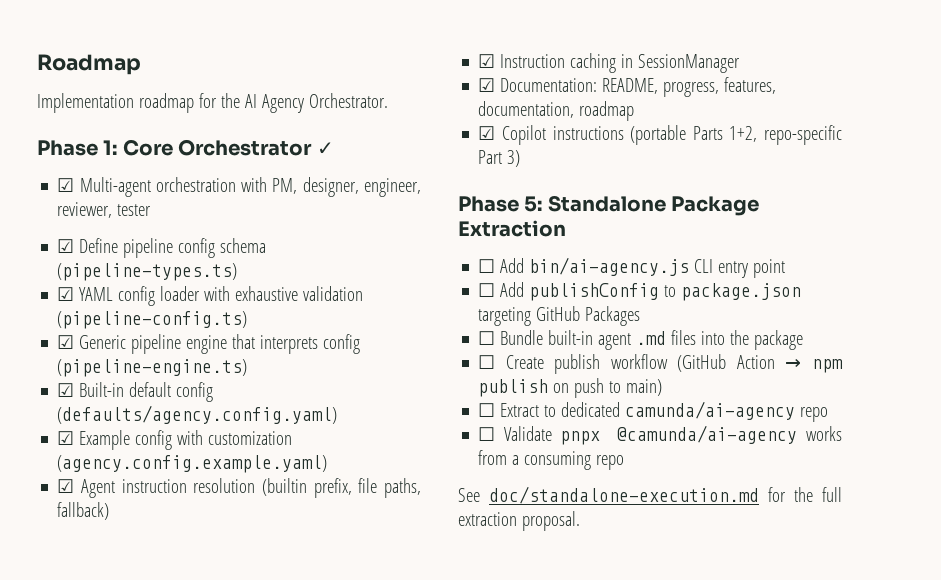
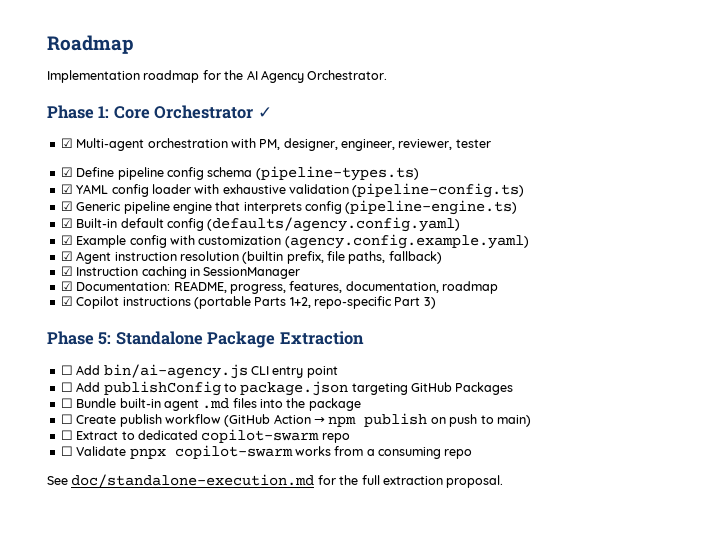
- ☐ Extract to dedicated camunda/ai-agency repo
+ ☐ Extract to dedicated copilot-swarm repo
- ☐ Validate pnpx @camunda/ai-agency works from a consuming repo
+ ☐ Validate pnpx copilot-swarm works from a consuming repo

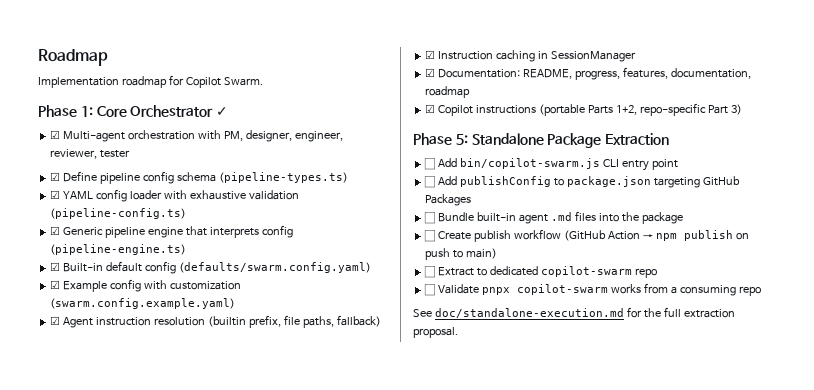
- Implementation roadmap for the AI Agency Orchestrator.
+ Implementation roadmap for Copilot Swarm.
- ☑ Built-in default config (defaults/agency.config.yaml)
+ ☑ Built-in default config (defaults/swarm.config.yaml)
- ☑ Example config with customization (agency.config.example.yaml)
+ ☑ Example config with customization (swarm.config.example.yaml)
- ☐ Add bin/ai-agency.js CLI entry point
+ ☐ Add bin/copilot-swarm.js CLI entry point

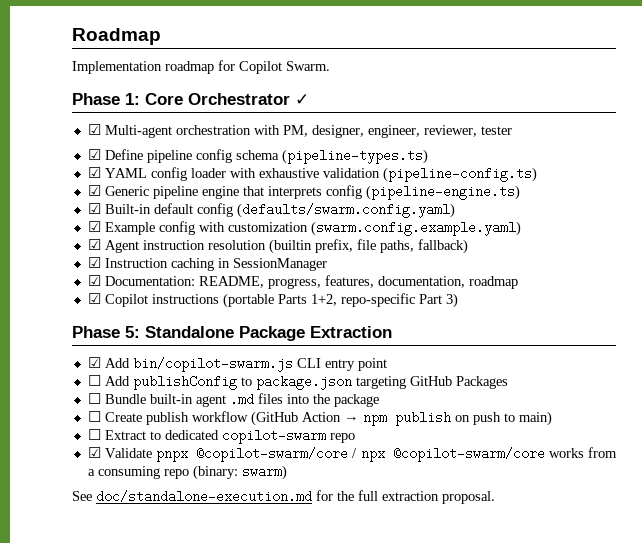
- ☐ Add bin/copilot-swarm.js CLI entry point
+ ☑ Add bin/copilot-swarm.js CLI entry point
- ☐ Validate pnpx copilot-swarm works from a consuming repo
+ ☑ Validate pnpx @copilot-swarm/core / npx @copilot-swarm/core works from a consuming repo (binary: swarm)

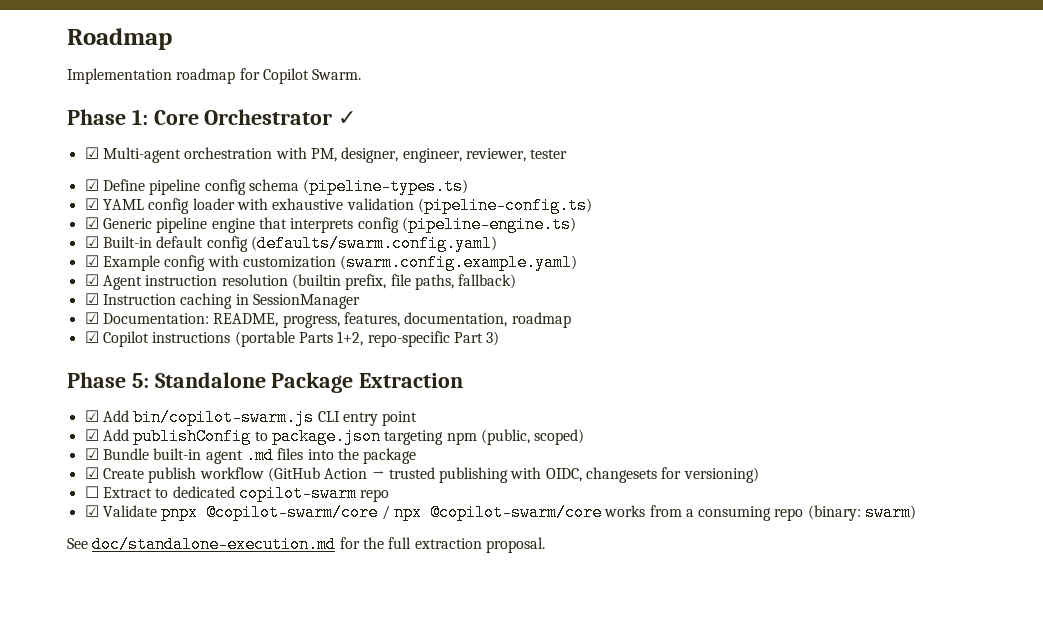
- ☐ Add publishConfig to package.json targeting GitHub Packages
- ☐ Bundle built-in agent .md files into the package
+ ☑ Add publishConfig to package.json targeting npm (public, scoped)
+ ☑ Bundle built-in agent .md files into the package
- ☐ Create publish workflow (GitHub Action → npm publish on push to main)
+ ☑ Create publish workflow (GitHub Action → trusted publishing with OIDC, changesets for versioning)

